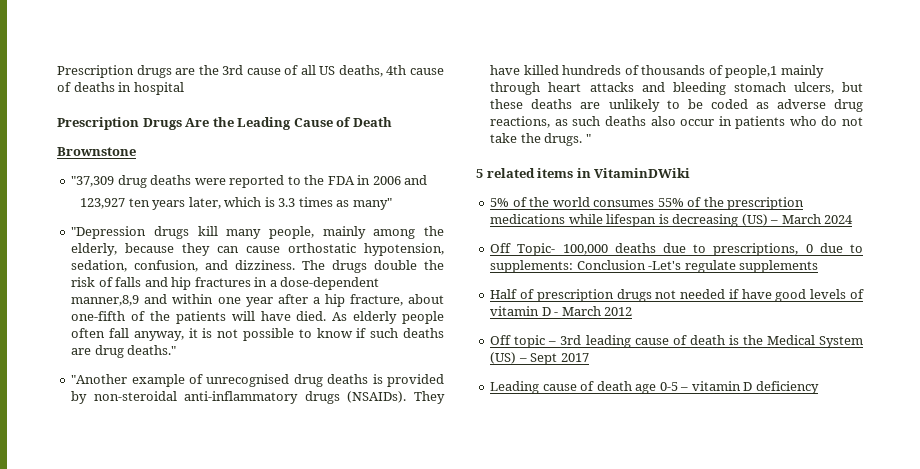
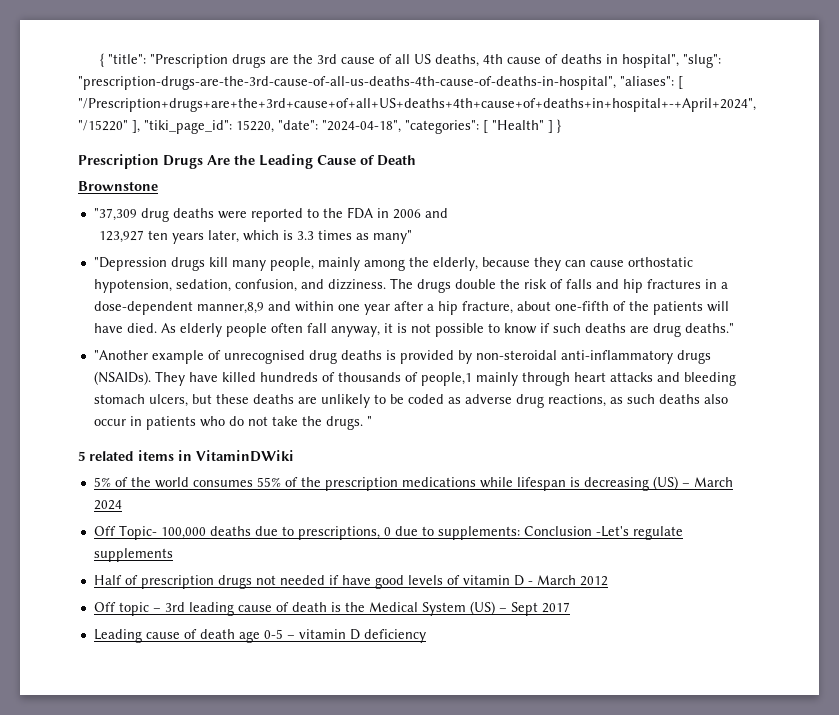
- Prescription drugs are the 3rd cause of all US deaths, 4th cause of deaths in hospital
+ { "title": "Prescription drugs are the 3rd cause of all US deaths, 4th cause of deaths in hospital", "slug": "prescription-drugs-are-the-3rd-cause-of-all-us-deaths-4th-cause-of-deaths-in-hospital", "aliases": [ "/Prescription+drugs+are+the+3rd+cause+of+all+US+deaths+4th+cause+of+deaths+in+hospital+-+April+2024", "/15220" ], "tiki_page_id": 15220, "date": "2024-04-18", "categories": [ "Health" ] }

